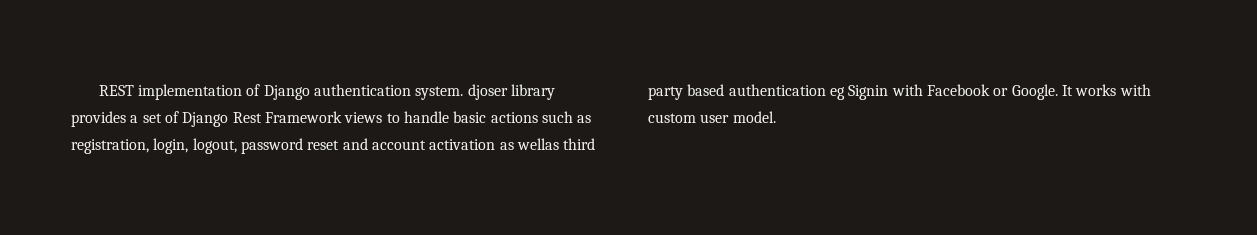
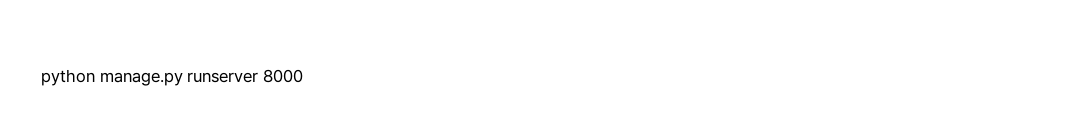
- REST implementation of Django authentication system. djoser library provides a set of Django Rest Framework views to handle basic actions such as registration, login, logout, password reset and account activation as wellas third party based authentication eg Signin with Facebook or Google. It works with custom user model.
+ python manage.py runserver 8000

